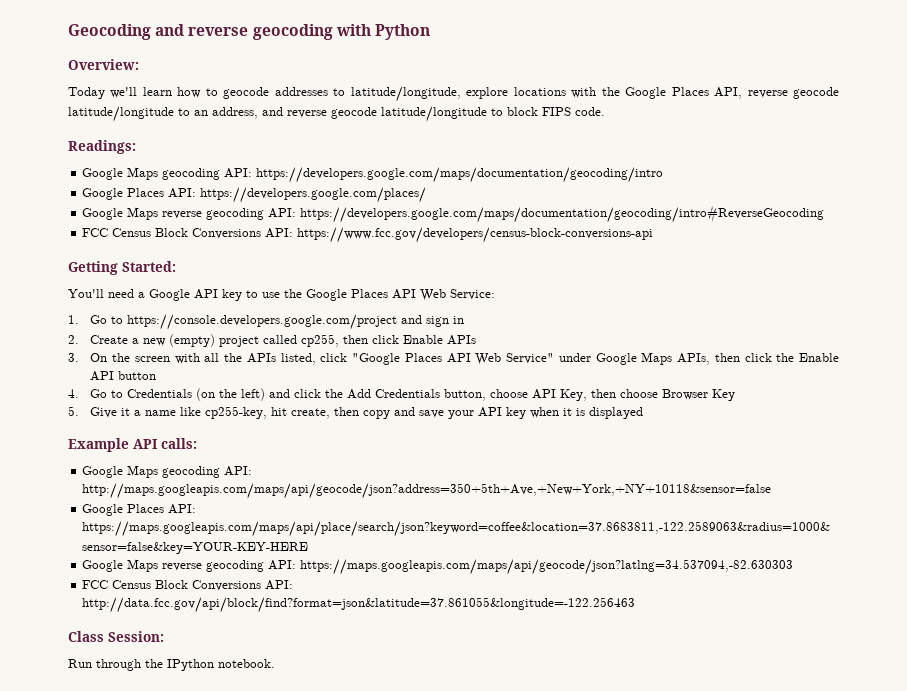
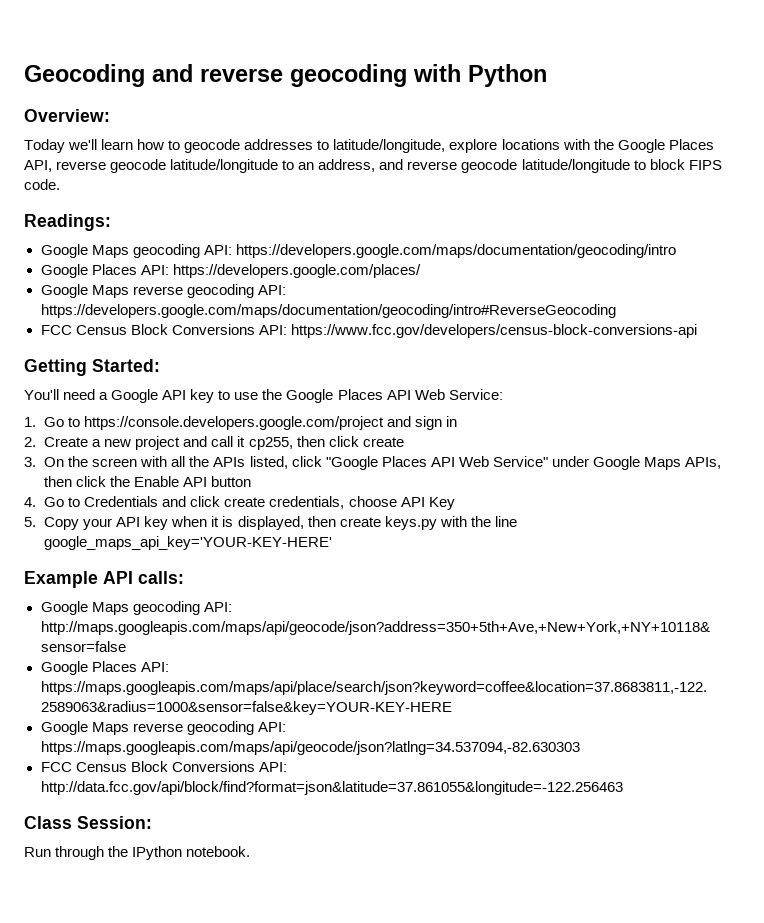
- 2. Create a new (empty) project called cp255, then click Enable APIs
+ 2. Create a new project and call it cp255, then click create
- 4. Go to Credentials (on the left) and click the Add Credentials button, choose API Key, then choose Browser Key
- 5. Give it a name like cp255-key, hit create, then copy and save your API key when it is displayed
+ 4. Go to Credentials and click create credentials, choose API Key
+ 5. Copy your API key when it is displayed, then create keys.py with the line google_maps_api_key='YOUR-KEY-HERE'

